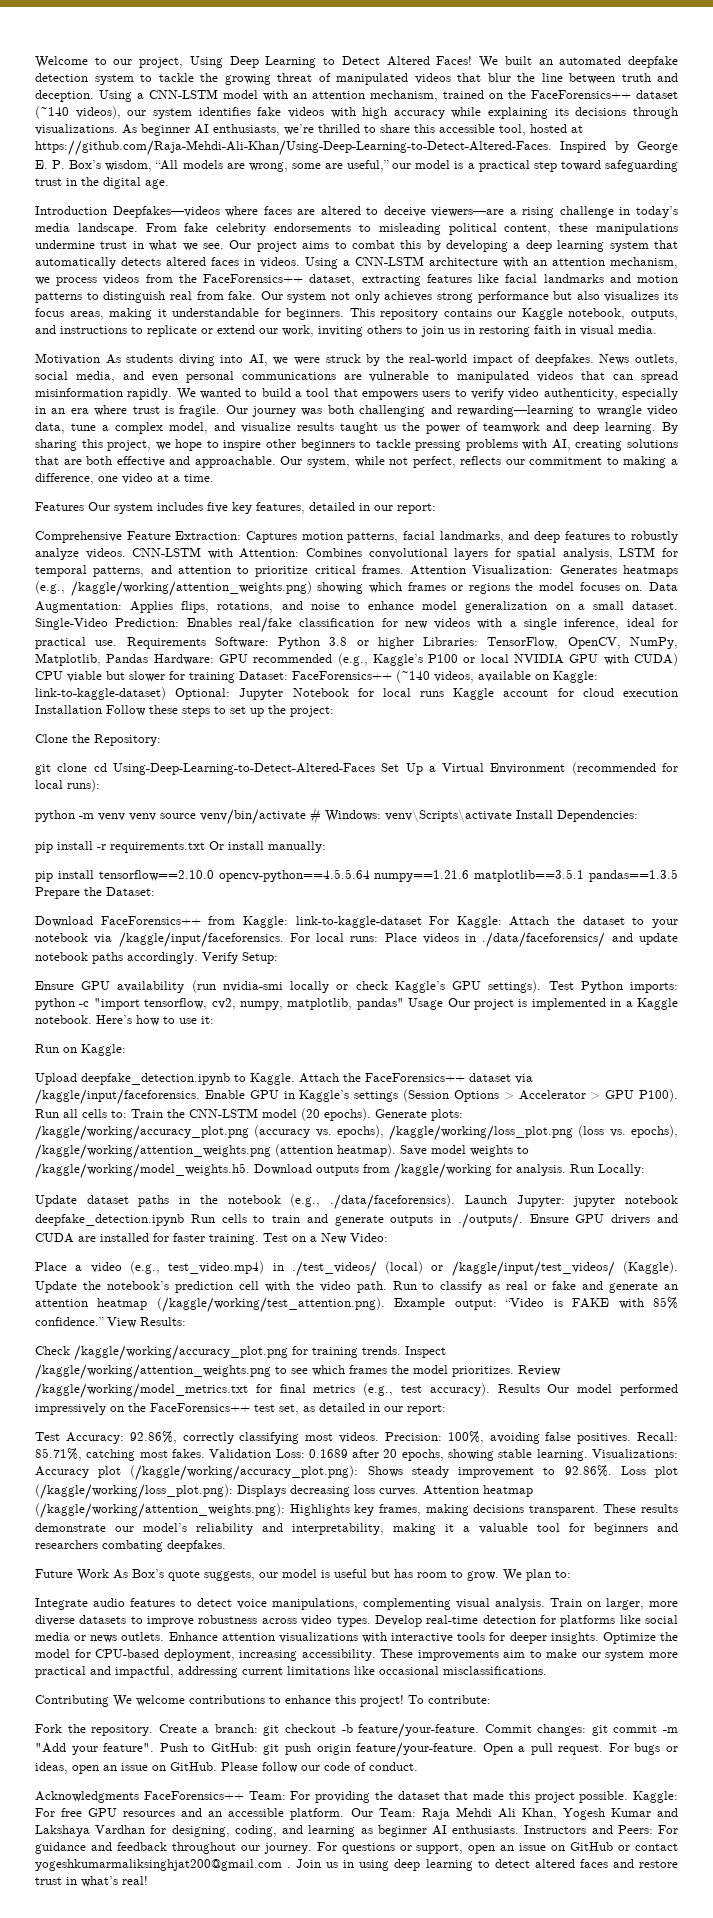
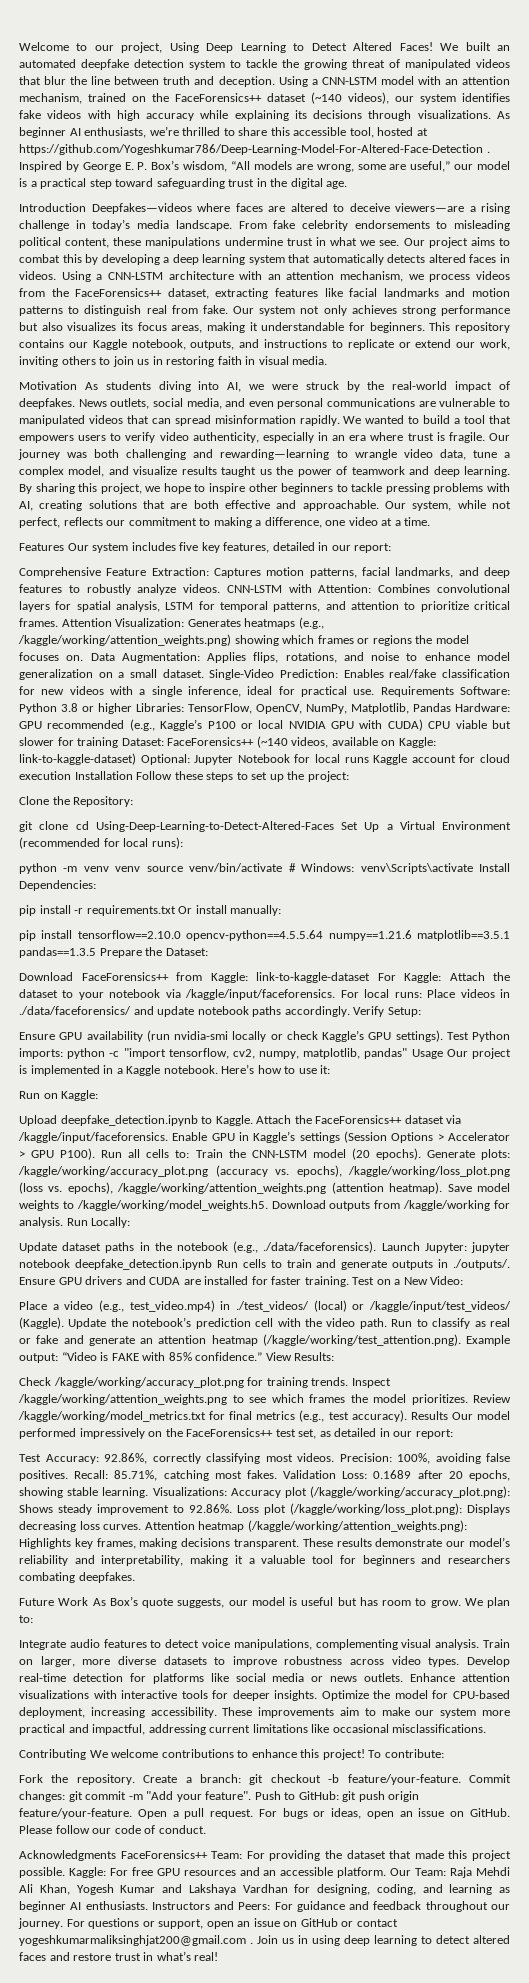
- As beginner AI enthusiasts, we’re thrilled to share this accessible tool, hosted at https://github.com/Raja-Mehdi-Ali-Khan/Using-Deep-Learning-to-Detect-Altered-Faces. Inspired by George E. P. Box’s wisdom, “All models are wrong, some are useful,” our model is a practical step toward safeguarding trust in the digital age.
+ As beginner AI enthusiasts, we’re thrilled to share this accessible tool, hosted at https://github.com/Yogeshkumar786/Deep-Learning-Model-For-Altered-Face-Detection . Inspired by George E. P. Box’s wisdom, “All models are wrong, some are useful,” our model is a practical step toward safeguarding trust in the digital age.

